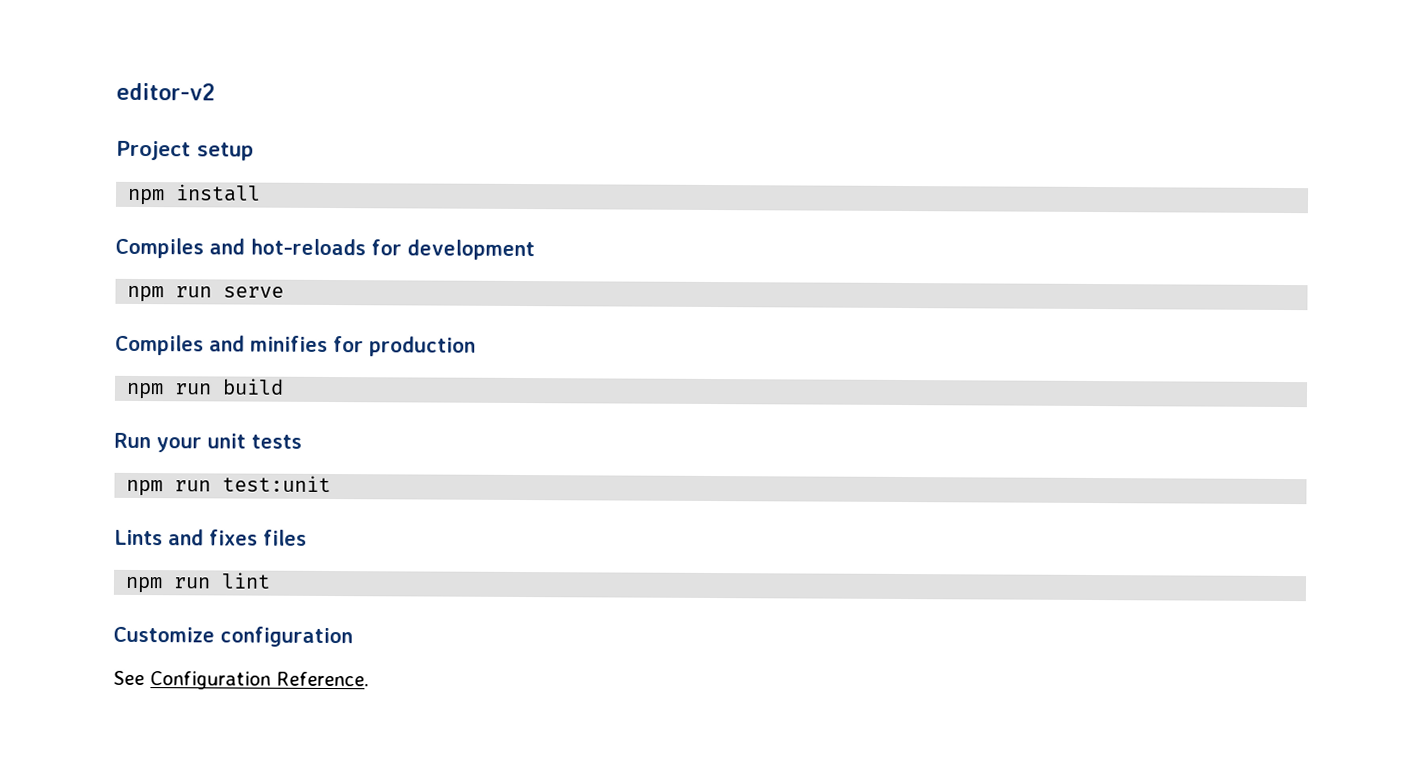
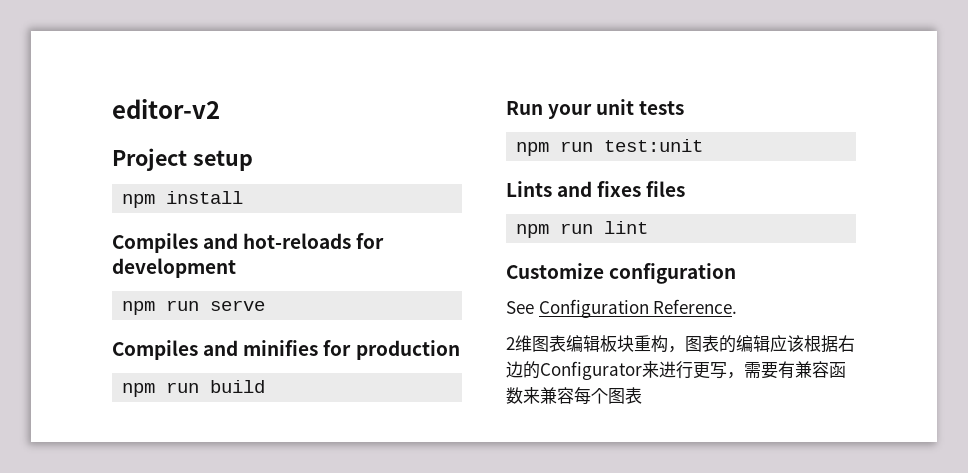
+ 2维图表编辑板块重构，图表的编辑应该根据右边的Configurator来进行更写，需要有兼容函数来兼容每个图表

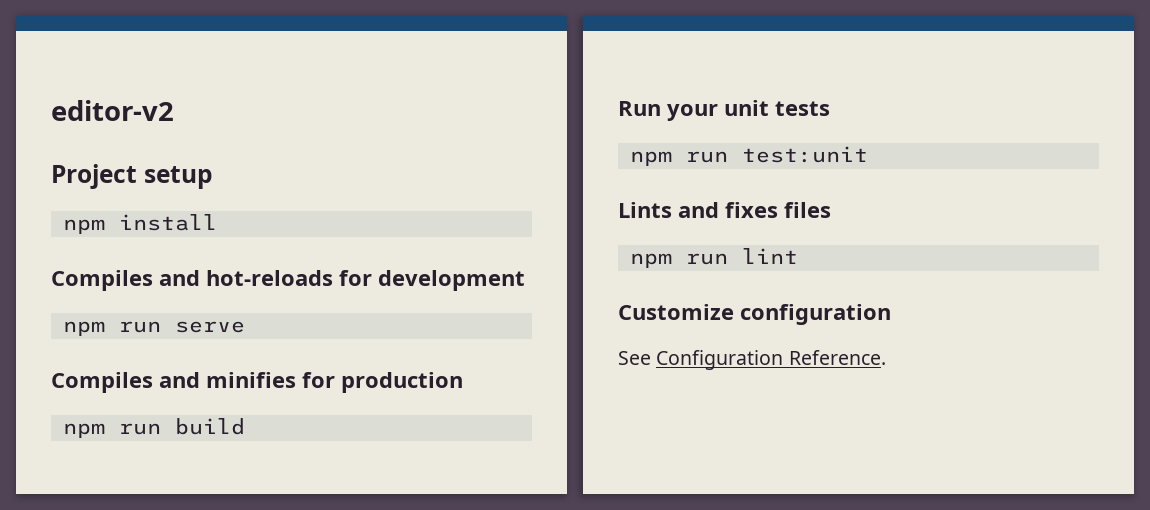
- 2维图表编辑板块重构，图表的编辑应该根据右边的Configurator来进行更写，需要有兼容函数来兼容每个图表

